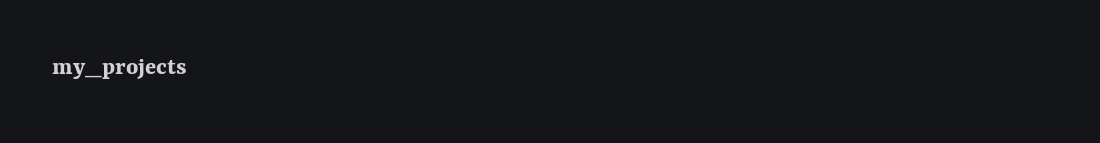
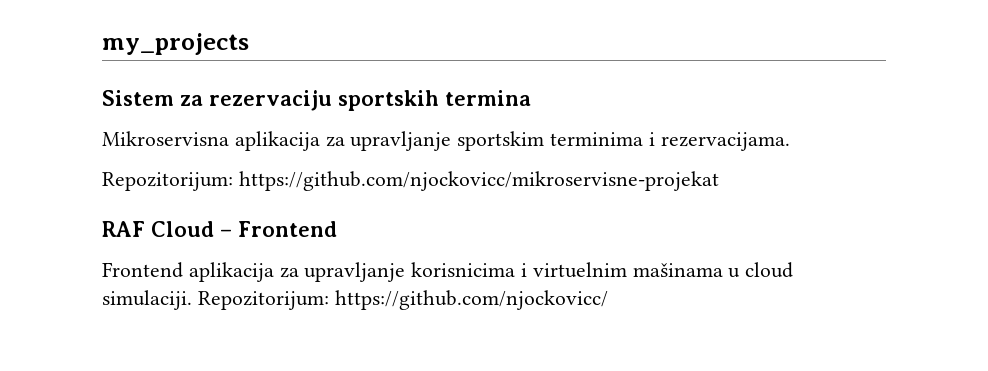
+ Sistem za rezervaciju sportskih termina
+ Mikroservisna aplikacija za upravljanje sportskim terminima i rezervacijama.
+ Repozitorijum: https://github.com/njockovicc/mikroservisne-projekat
+ RAF Cloud – Frontend
+ Frontend aplikacija za upravljanje korisnicima i virtuelnim mašinama u cloud simulaciji. Repozitorijum: https://github.com/njockovicc/

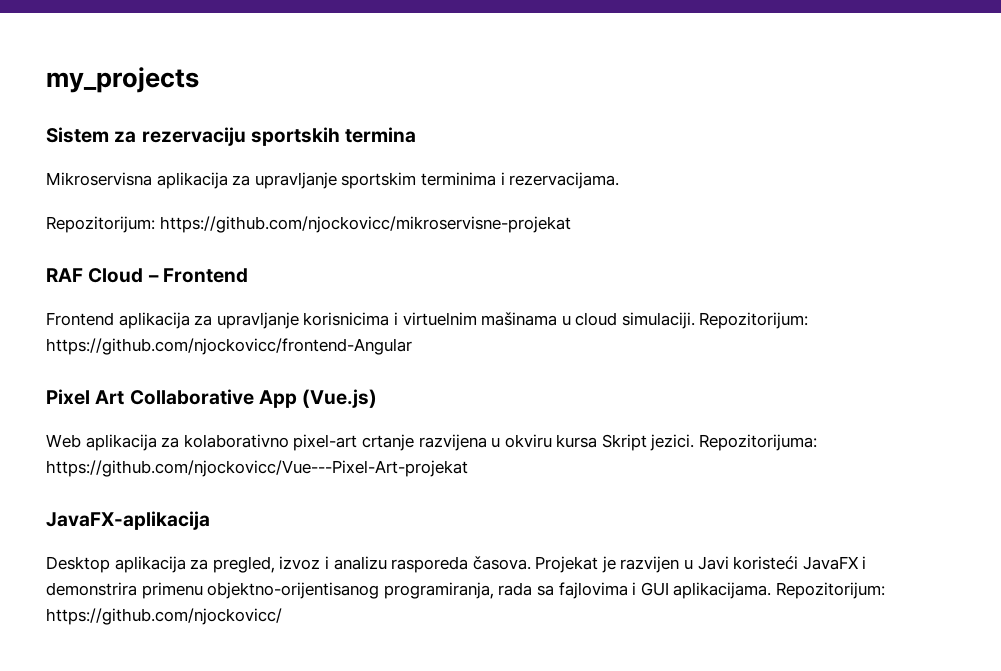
- Repozitorijum: https://github.com/njockovicc/
+ Repozitorijum: https://github.com/njockovicc/frontend-Angular
+ Pixel Art Collaborative App (Vue.js)
+ Web aplikacija za kolaborativno pixel-art crtanje razvijena u okviru kursa Skript jezici. Repozitorijuma: https://github.com/njockovicc/Vue---Pixel-Art-projekat
+ JavaFX-aplikacija
+ Desktop aplikacija za pregled, izvoz i analizu rasporeda časova. Projekat je razvijen u Javi koristeći JavaFX i demonstrira primenu objektno-orijentisanog programiranja, rada sa fajlovima i GUI aplikacijama. Repozitorijum: https://github.com/njockovicc/

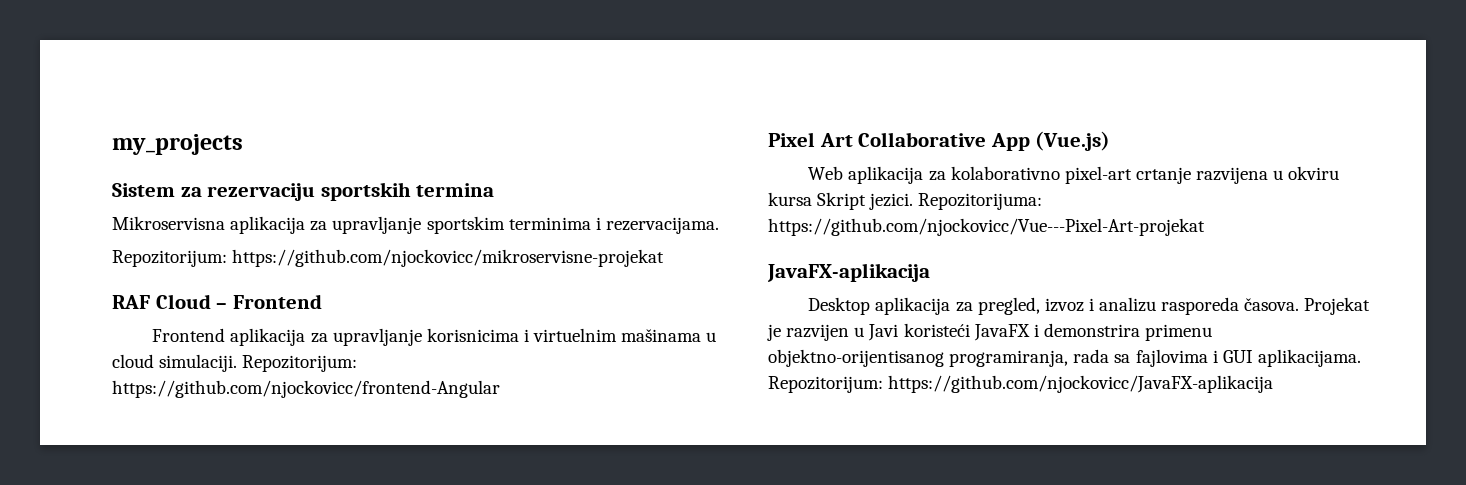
- Repozitorijum: https://github.com/njockovicc/
+ Repozitorijum: https://github.com/njockovicc/JavaFX-aplikacija

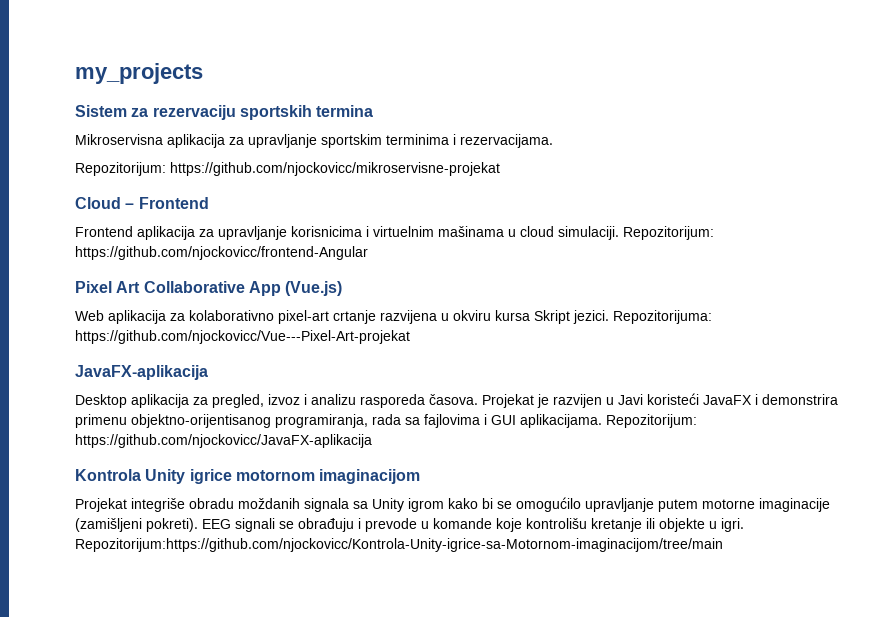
- RAF Cloud – Frontend
+ Cloud – Frontend
+ Kontrola Unity igrice motornom imaginacijom
+ Projekat integriše obradu moždanih signala sa Unity igrom kako bi se omogućilo upravljanje putem motorne imaginacije (zamišljeni pokreti). EEG signali se obrađuju i prevode u komande koje kontrolišu kretanje ili objekte u igri. Repozitorijum:https://github.com/njockovicc/Kontrola-Unity-igrice-sa-Motornom-imaginacijom/tree/main

